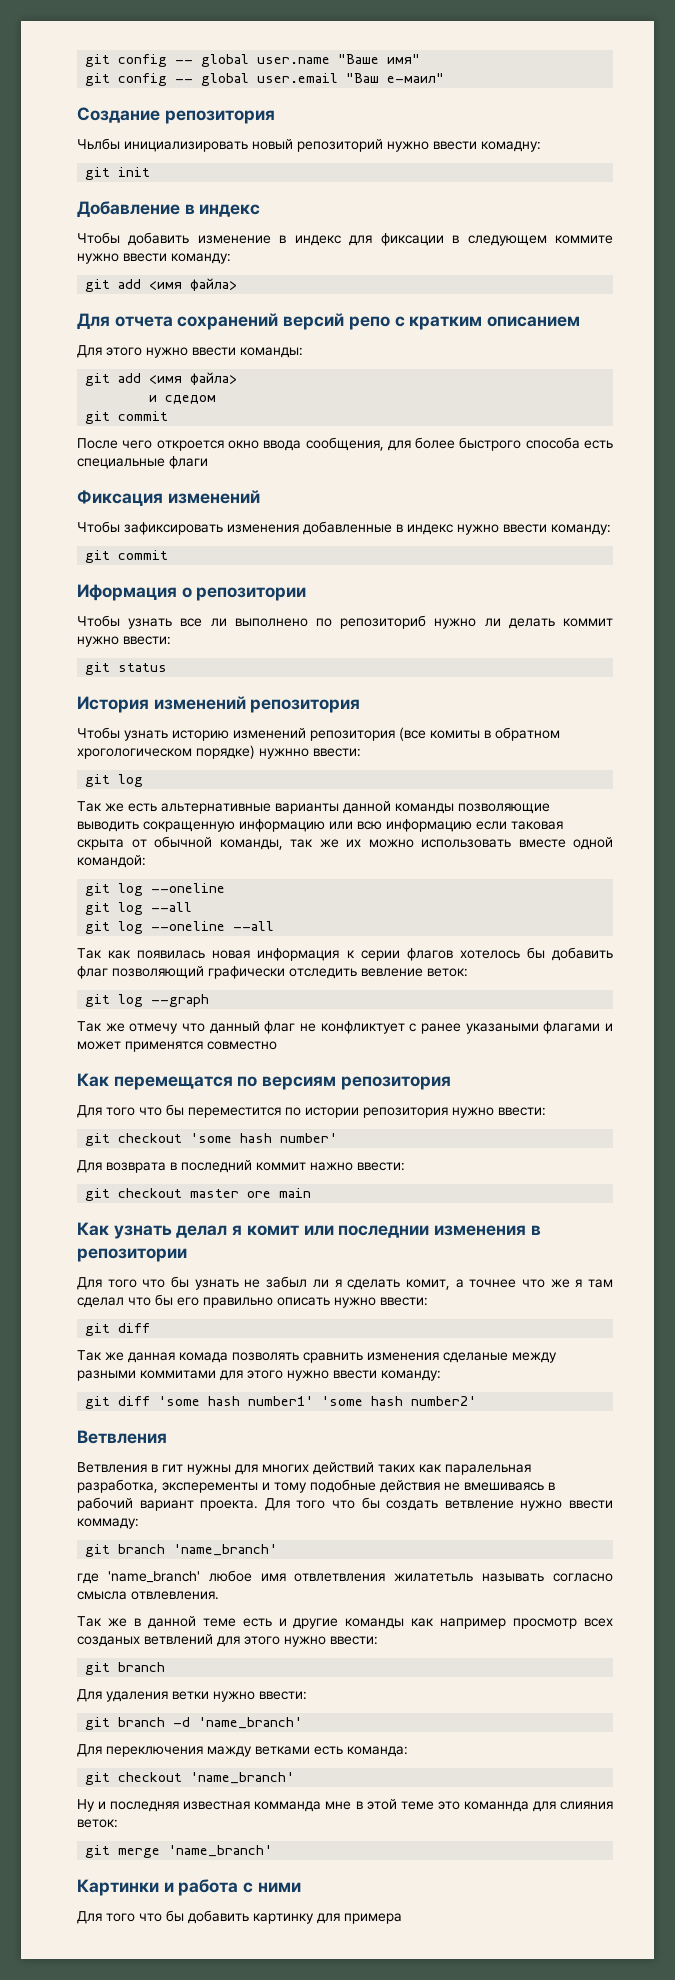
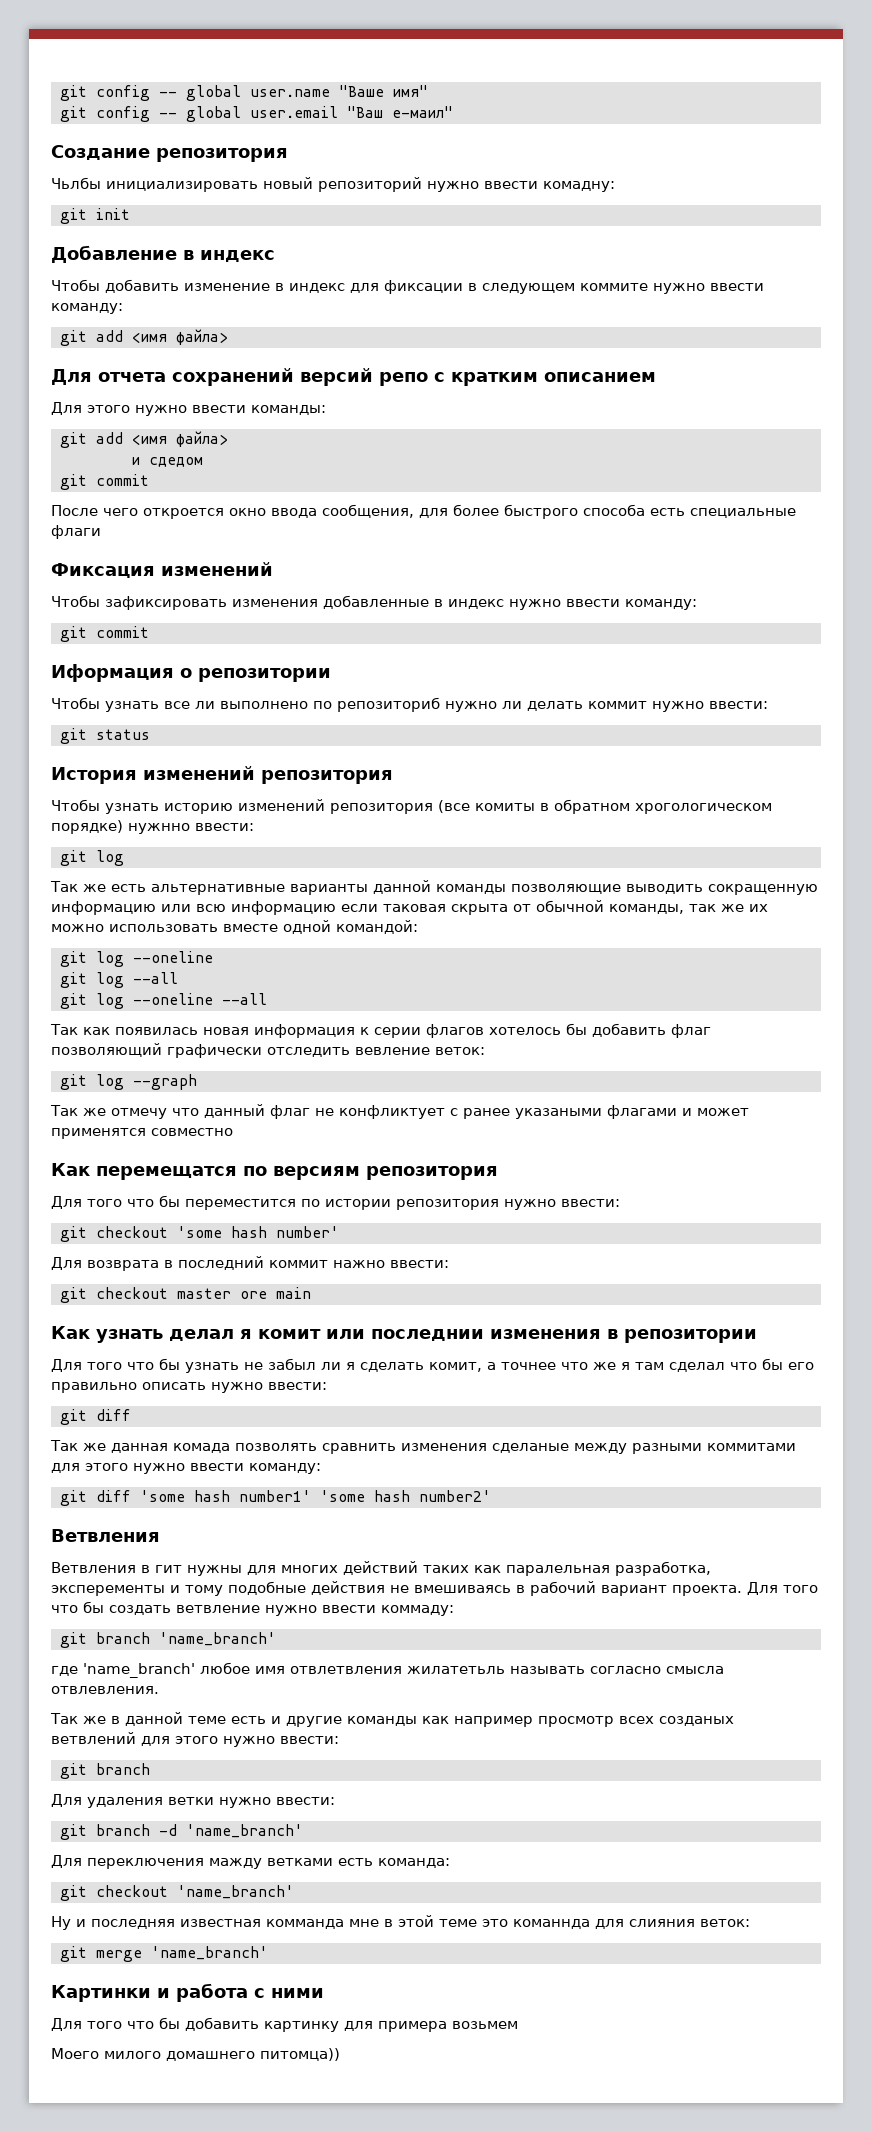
- Для того что бы добавить картинку для примера
+ Для того что бы добавить картинку для примера возьмем
+ Моего милого домашнего питомца))

